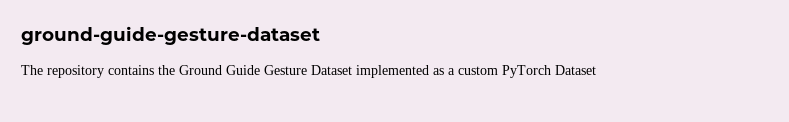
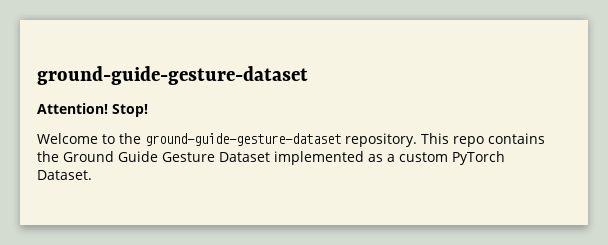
- The repository contains the Ground Guide Gesture Dataset implemented as a custom PyTorch Dataset
+ Attention! Stop!
+ Welcome to the ground-guide-gesture-dataset repository. This repo contains the Ground Guide Gesture Dataset implemented as a custom PyTorch Dataset.

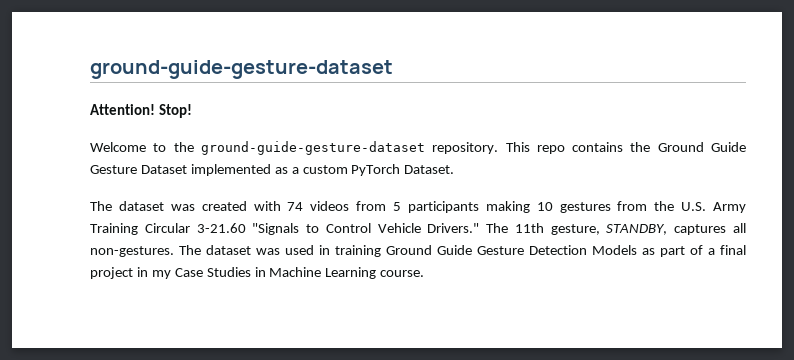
+ The dataset was created with 74 videos from 5 participants making 10 gestures from the U.S. Army Training Circular 3-21.60 "Signals to Control Vehicle Drivers." The 11th gesture, STANDBY, captures all non-gestures. The dataset was used in training Ground Guide Gesture Detection Models as part of a final project in my Case Studies in Machine Learning course.

